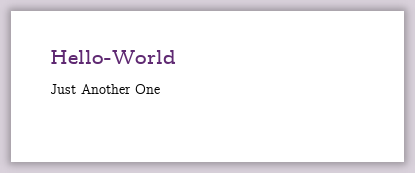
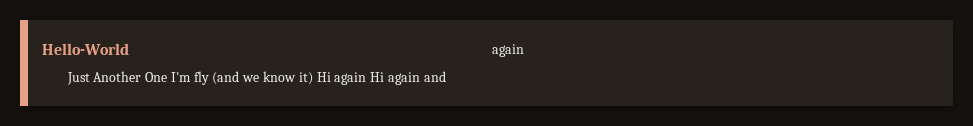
- Just Another One
+ Just Another One I'm fly (and we know it) Hi again Hi again and again

